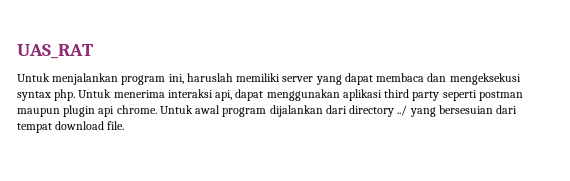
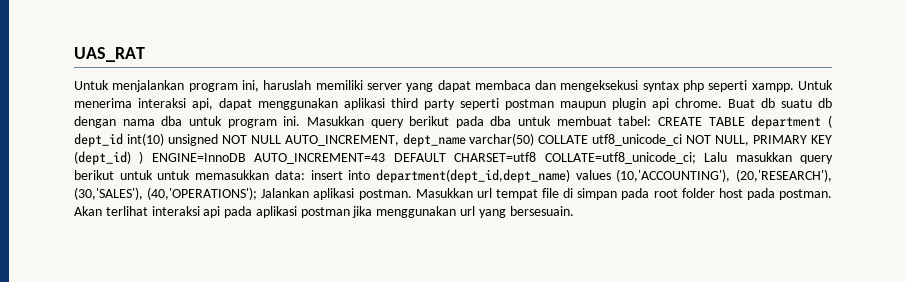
- Untuk menjalankan program ini, haruslah memiliki server yang dapat membaca dan mengeksekusi syntax php.
+ Untuk menjalankan program ini, haruslah memiliki server yang dapat membaca dan mengeksekusi syntax php seperti xampp.
- Untuk awal program dijalankan dari directory ../ yang bersesuian dari tempat download file.
+ Buat db suatu db dengan nama dba untuk program ini. Masukkan query berikut pada dba untuk membuat tabel: CREATE TABLE department ( dept_id int(10) unsigned NOT NULL AUTO_INCREMENT, dept_name varchar(50) COLLATE utf8_unicode_ci NOT NULL, PRIMARY KEY (dept_id) ) ENGINE=InnoDB AUTO_INCREMENT=43 DEFAULT CHARSET=utf8 COLLATE=utf8_unicode_ci; Lalu masukkan query berikut untuk untuk memasukkan data: insert into department(dept_id,dept_name) values (10,'ACCOUNTING'), (20,'RESEARCH'), (30,'SALES'), (40,'OPERATIONS'); Jalankan aplikasi postman. Masukkan url tempat file di simpan pada root folder host pada postman. Akan terlihat interaksi api pada aplikasi postman jika menggunakan url yang bersesuain.

